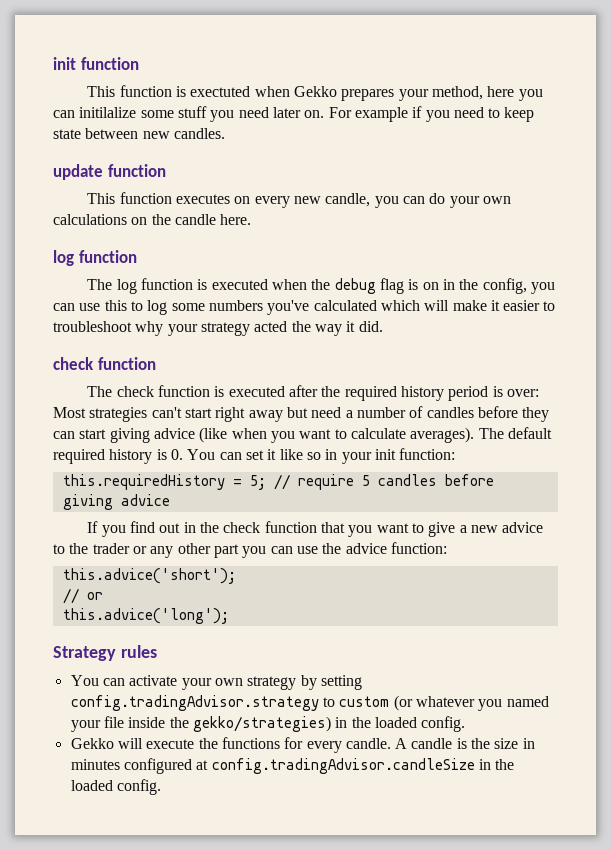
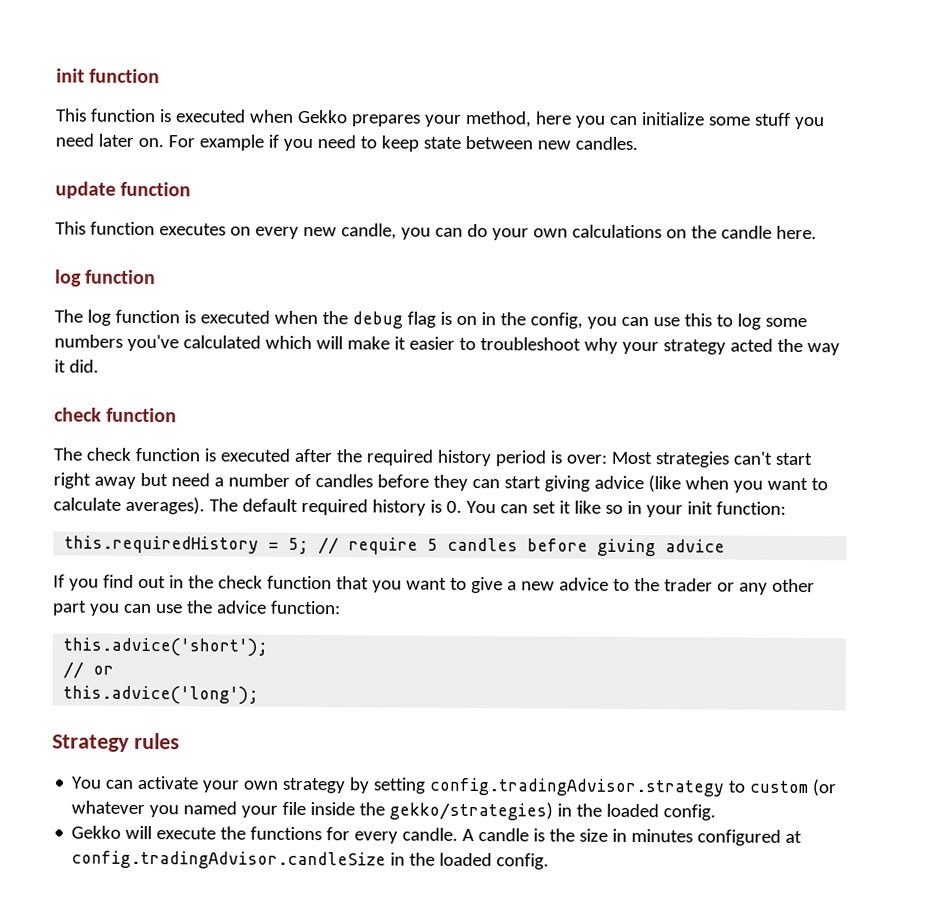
- This function is exectuted when Gekko prepares your method, here you can initilalize some stuff you need later on.
+ This function is executed when Gekko prepares your method, here you can initialize some stuff you need later on.

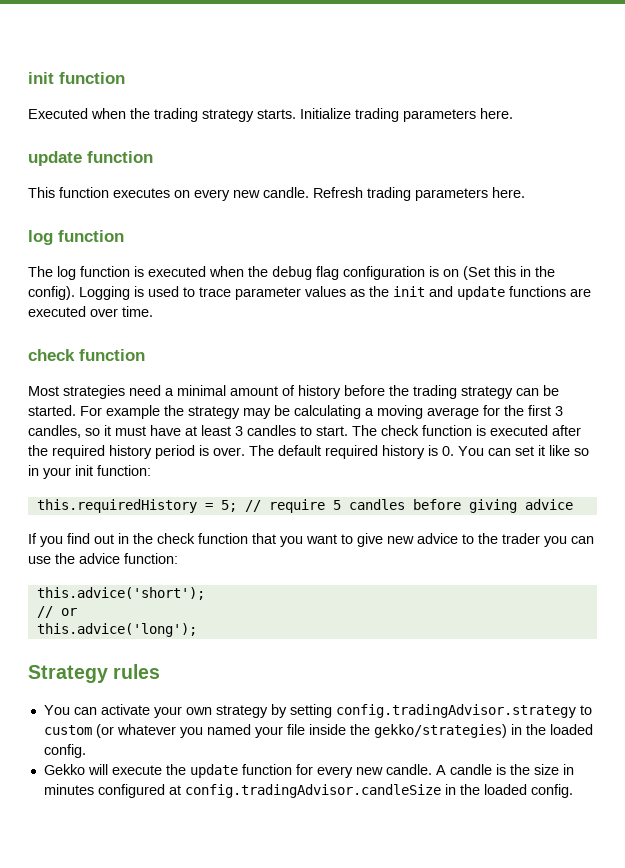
- This function is executed when Gekko prepares your method, here you can initialize some stuff you need later on. For example if you need to keep state between new candles.
+ Executed when the trading strategy starts. Initialize trading parameters here.
- This function executes on every new candle, you can do your own calculations on the candle here.
+ This function executes on every new candle. Refresh trading parameters here.
- The log function is executed when the debug flag is on in the config, you can use this to log some numbers you've calculated which will make it easier to troubleshoot why your strategy acted the way it did.
+ The log function is executed when the debug flag configuration is on (Set this in the config). Logging is used to trace parameter values as the init and update functions are executed over time.
  check function
- The check function is executed after the required history period is over: Most strategies can't start right away but need a number of candles before they can start giving advice (like when you want to calculate averages).
+ Most strategies need a minimal amount of history before the trading strategy can be started. For example the strategy may be calculating a moving average for the first 3 candles, so it must have at least 3 candles to start. The check function is executed after the required history period is over.
- If you find out in the check function that you want to give a new advice to the trader or any other part you can use the advice function:
+ If you find out in the check function that you want to give new advice to the trader you can use the advice function:
- Gekko will execute the functions for every candle.
+ Gekko will execute the update function for every new candle.

